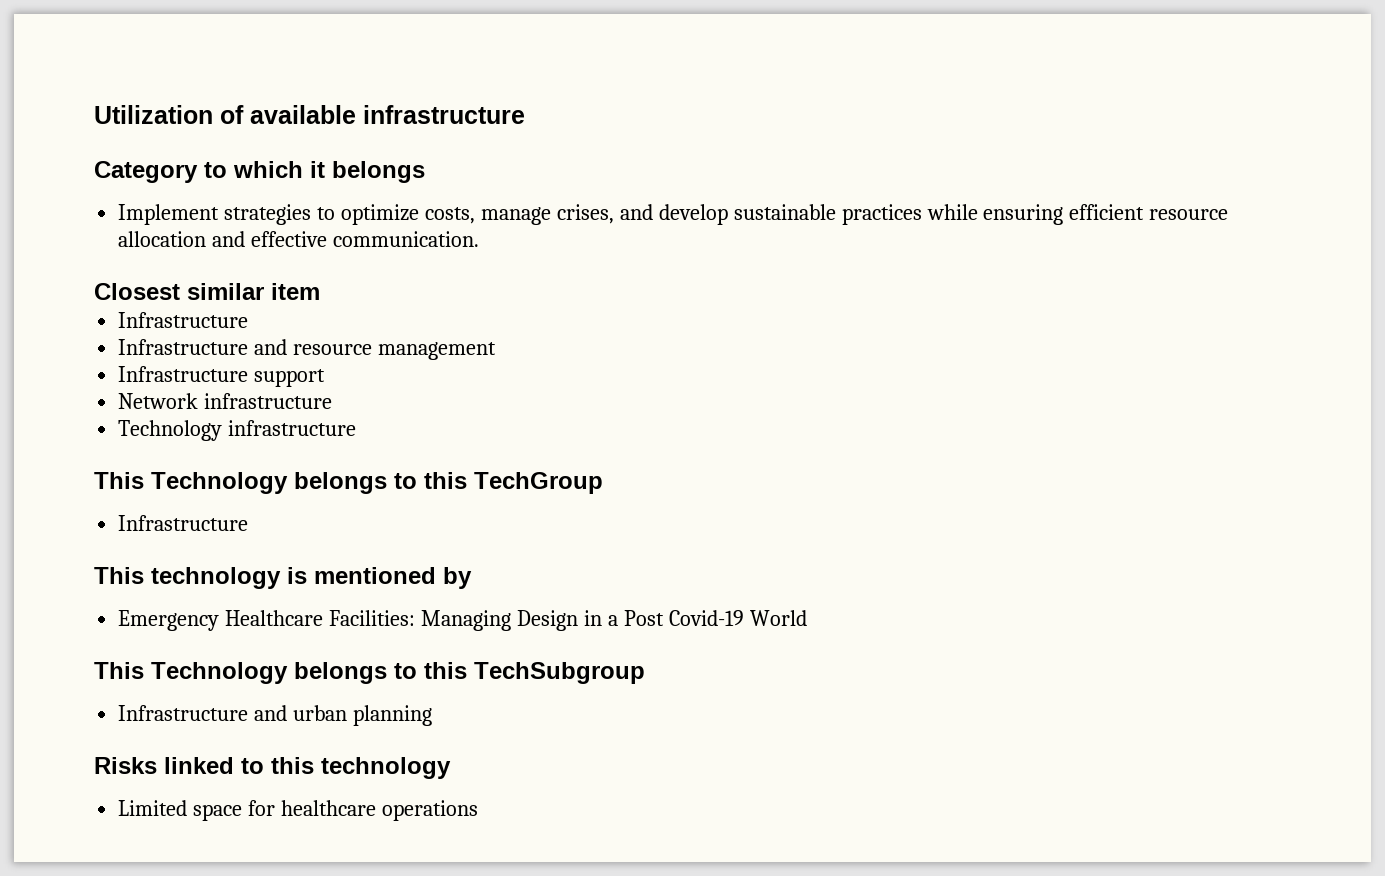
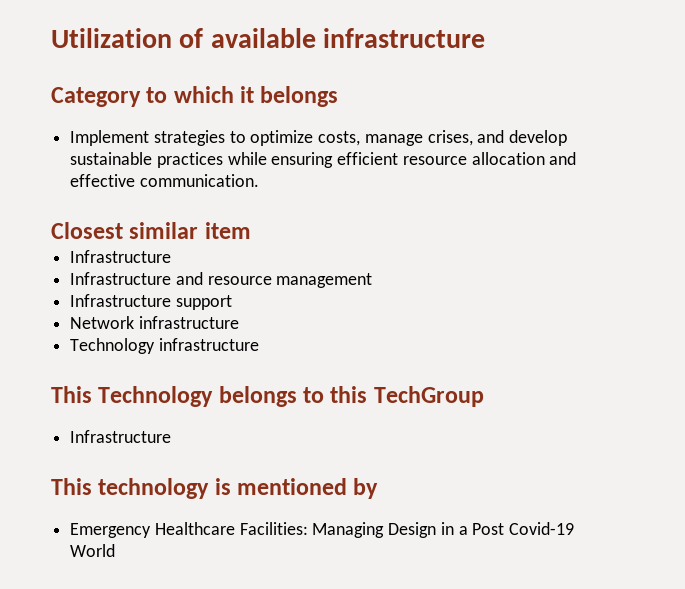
- This Technology belongs to this TechSubgroup
- Infrastructure and urban planning
- Risks linked to this technology
- Limited space for healthcare operations

